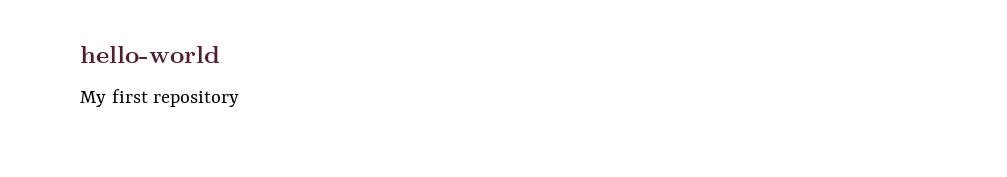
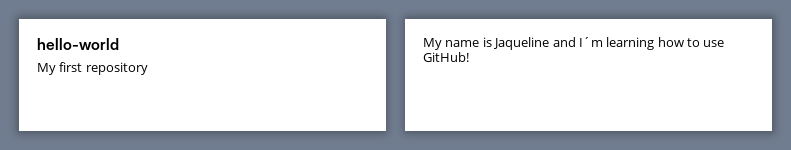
+ My name is Jaqueline and I´m learning how to use GitHub!

